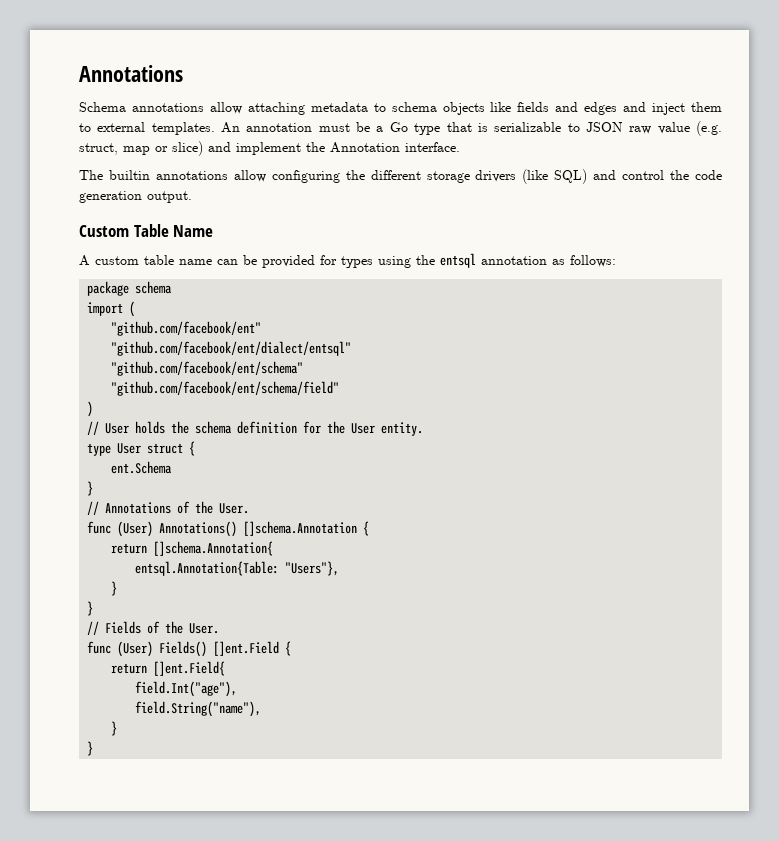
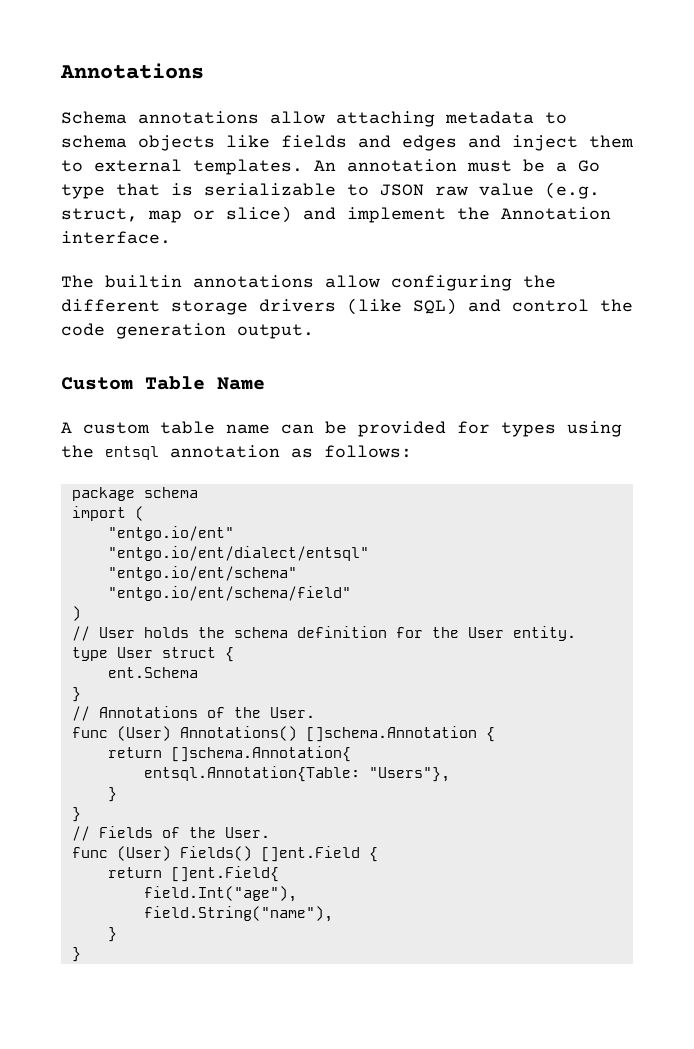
- "github.com/facebook/ent"
- "github.com/facebook/ent/dialect/entsql"
- "github.com/facebook/ent/schema"
- "github.com/facebook/ent/schema/field"
+ "entgo.io/ent"
+ "entgo.io/ent/dialect/entsql"
+ "entgo.io/ent/schema"
+ "entgo.io/ent/schema/field"

